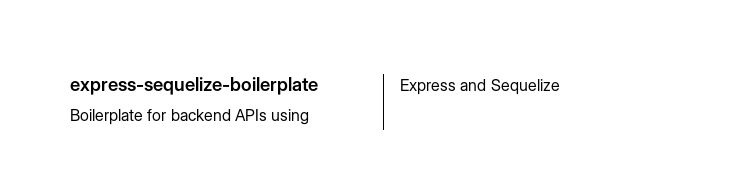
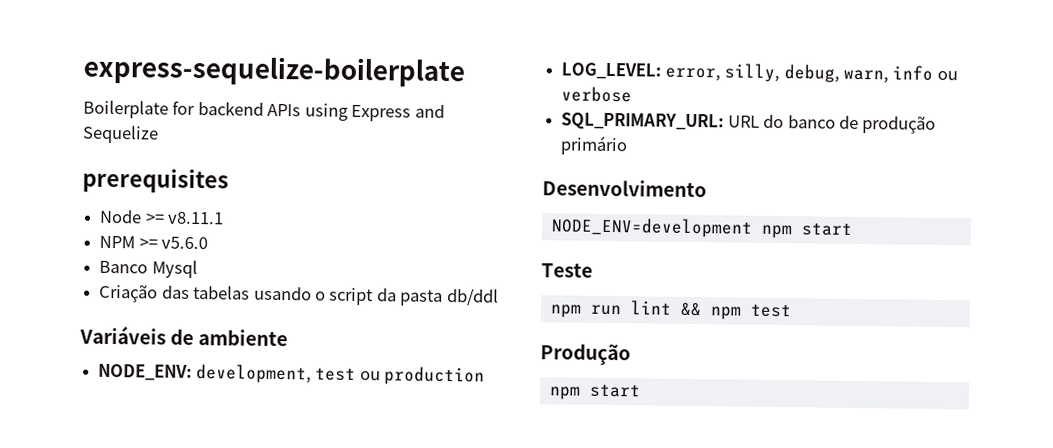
+ prerequisites
+ Node >= v8.11.1
+ NPM >= v5.6.0
+ Banco Mysql
+ Criação das tabelas usando o script da pasta db/ddl
+ Variáveis de ambiente
+ NODE_ENV: development, test ou production
+ LOG_LEVEL: error, silly, debug, warn, info ou verbose
+ SQL_PRIMARY_URL: URL do banco de produção primário
+ Desenvolvimento
+ NODE_ENV=development npm start
+ Teste
+ npm run lint && npm test
+ Produção
+ npm start

